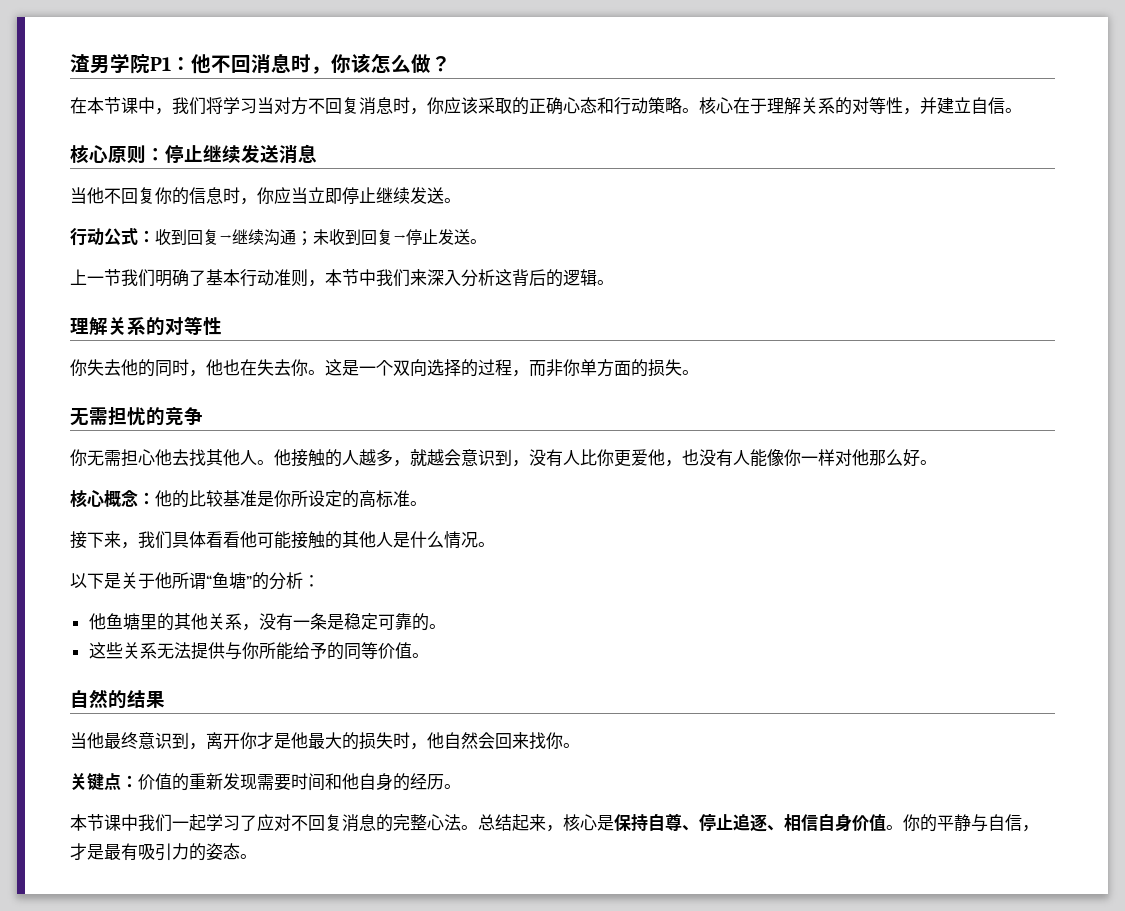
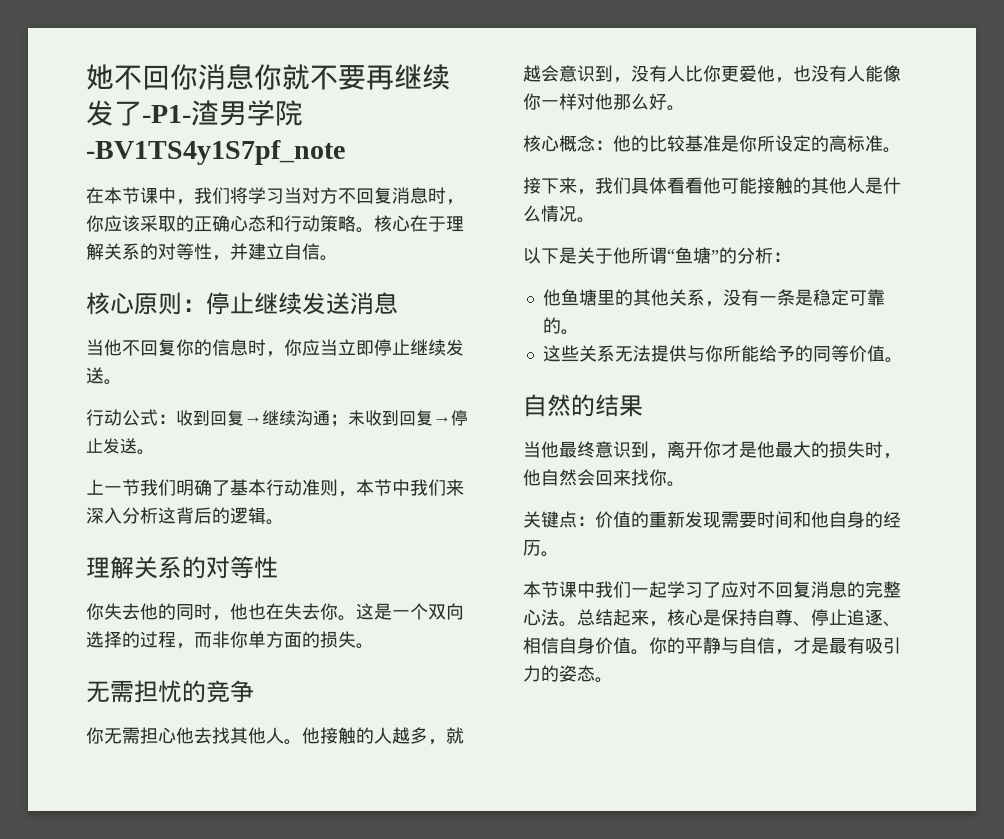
- 渣男学院P1：他不回消息时，你该怎么做？
+ 她不回你消息你就不要再继续发了-P1-渣男学院-BV1TS4y1S7pf_note

